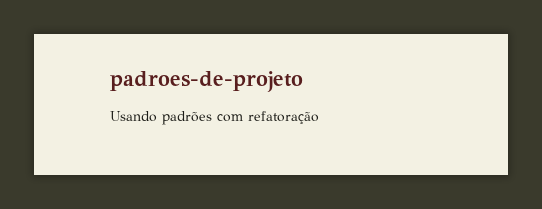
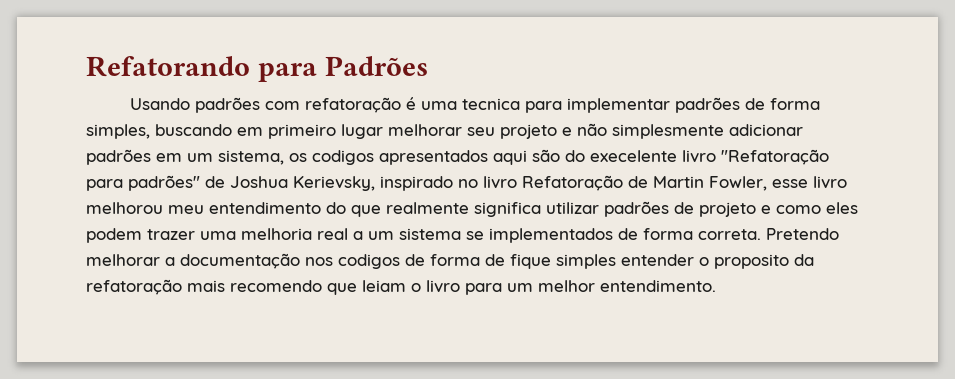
- padroes-de-projeto
+ Refatorando para Padrões
- Usando padrões com refatoração
+ Usando padrões com refatoração é uma tecnica para implementar padrões de forma simples, buscando em primeiro lugar melhorar seu projeto e não simplesmente adicionar padrões em um sistema, os codigos apresentados aqui são do execelente livro "Refatoração para padrões" de Joshua Kerievsky, inspirado no livro Refatoração de Martin Fowler, esse livro melhorou meu entendimento do que realmente significa utilizar padrões de projeto e como eles podem trazer uma melhoria real a um sistema se implementados de forma correta. Pretendo melhorar a documentação nos codigos de forma de fique simples entender o proposito da refatoração mais recomendo que leiam o livro para um melhor entendimento.

